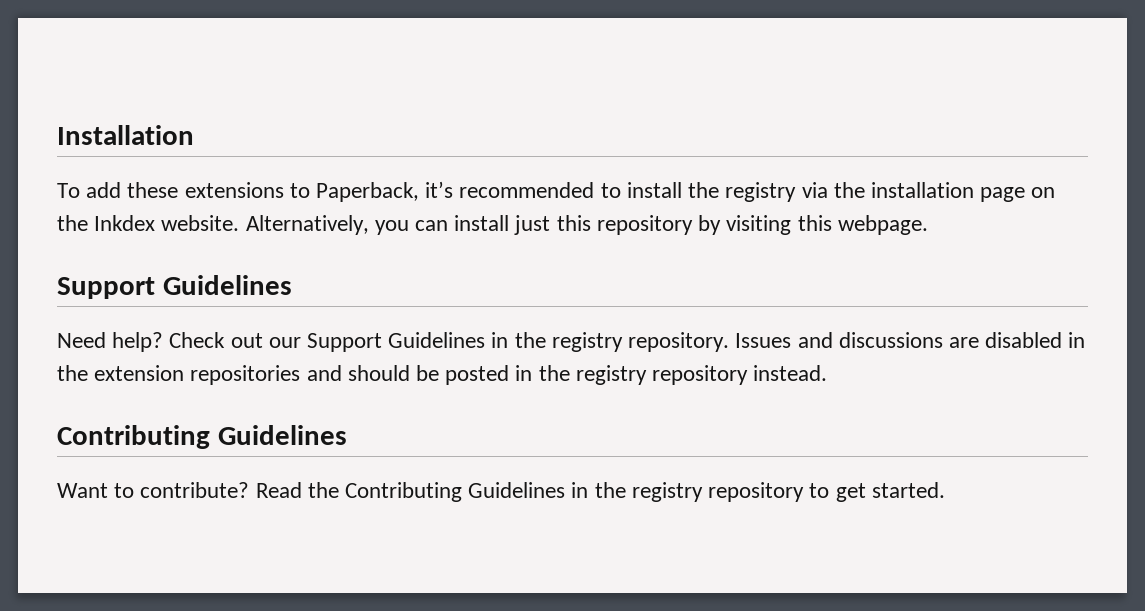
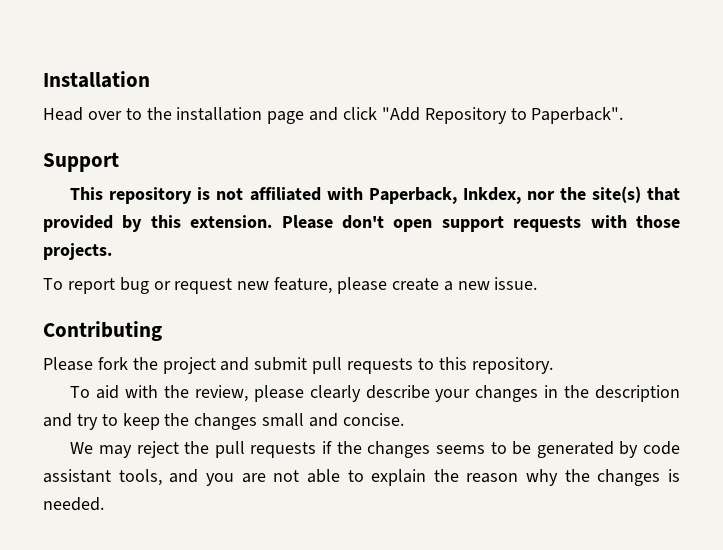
- To add these extensions to Paperback, it’s recommended to install the registry via the installation page on the Inkdex website. Alternatively, you can install just this repository by visiting this webpage.
- Support Guidelines
- Need help? Check out our Support Guidelines in the registry repository. Issues and discussions are disabled in the extension repositories and should be posted in the registry repository instead.
- Contributing Guidelines
- Want to contribute? Read the Contributing Guidelines in the registry repository to get started.
+ Head over to the installation page and click "Add Repository to Paperback".
+ Support
+ This repository is not affiliated with Paperback, Inkdex, nor the site(s) that provided by this extension. Please don't open support requests with those projects.
+ To report bug or request new feature, please create a new issue.
+ Contributing
+ Please fork the project and submit pull requests to this repository.
+ To aid with the review, please clearly describe your changes in the description and try to keep the changes small and concise.
+ We may reject the pull requests if the changes seems to be generated by code assistant tools, and you are not able to explain the reason why the changes is needed.

